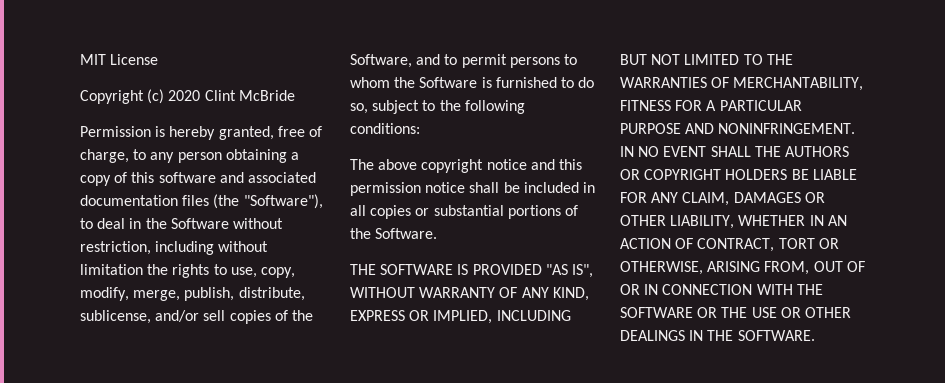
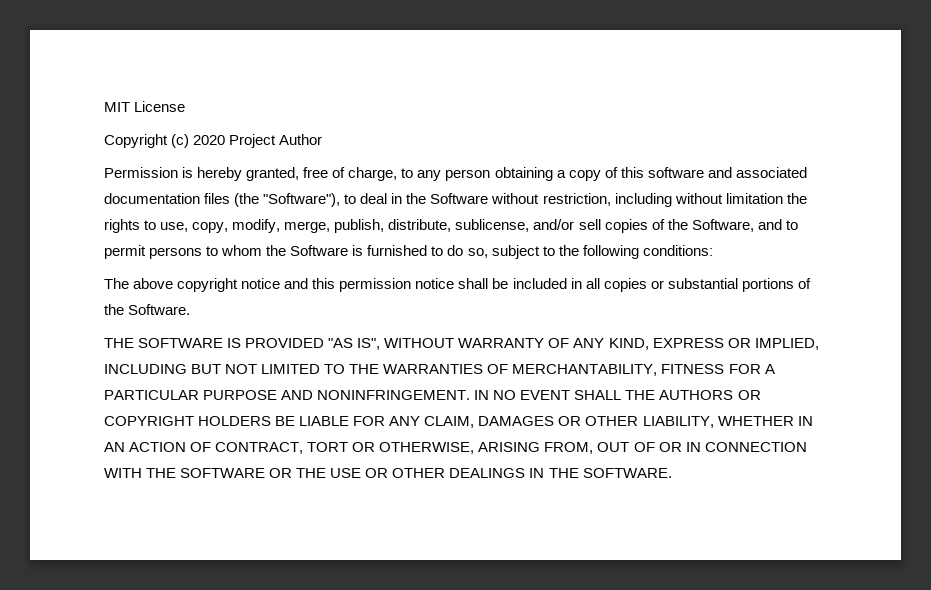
- Copyright (c) 2020 Clint McBride
+ Copyright (c) 2020 Project Author

